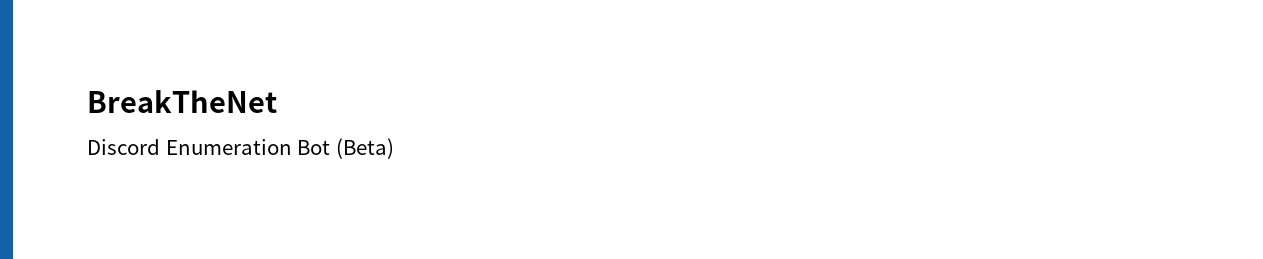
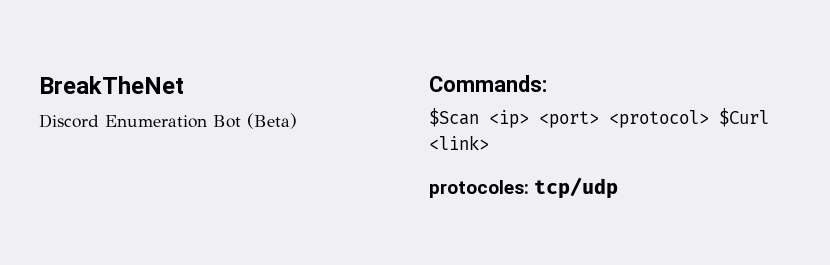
+ Commands:
+ $Scan <ip> <port> <protocol> $Curl <link>
+ protocoles: tcp/udp

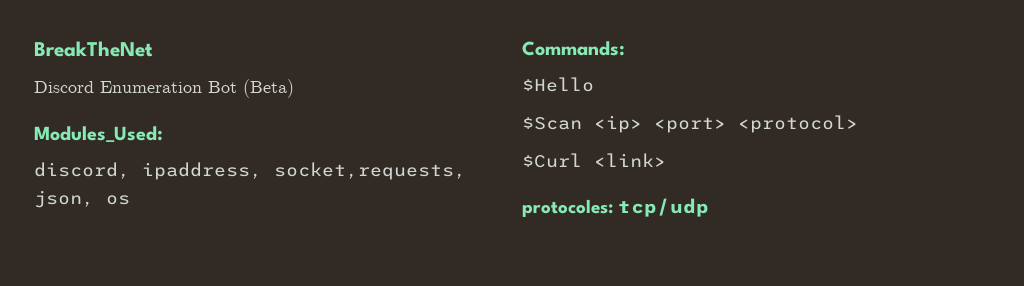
+ Modules_Used:
+ discord, ipaddress, socket,requests, json, os
+ $Hello
- $Scan <ip> <port> <protocol> $Curl <link>
+ $Scan <ip> <port> <protocol>
+ $Curl <link>

